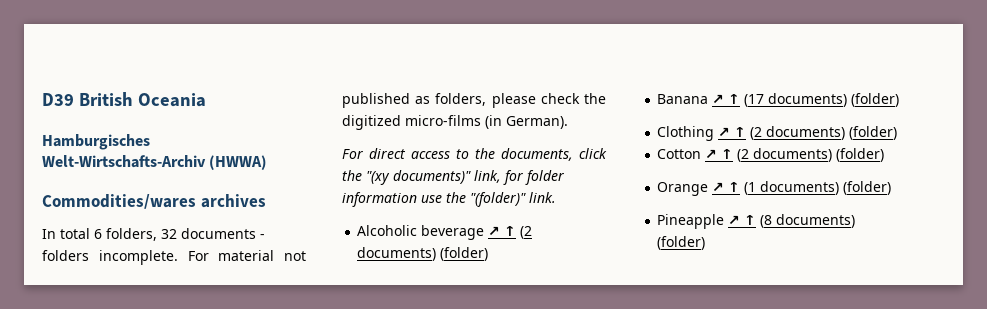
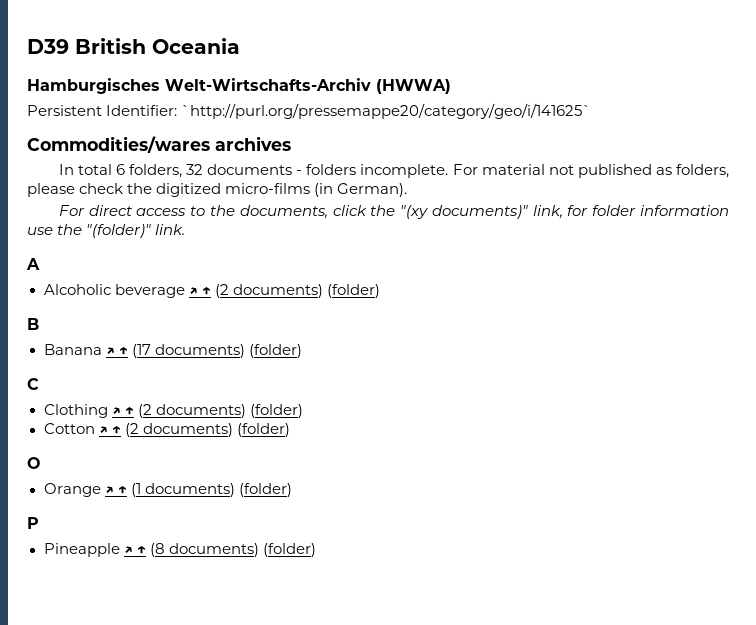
+ Persistent Identifier: `http://purl.org/pressemappe20/category/geo/i/141625`
+ A
+ B
+ C
+ O
+ P

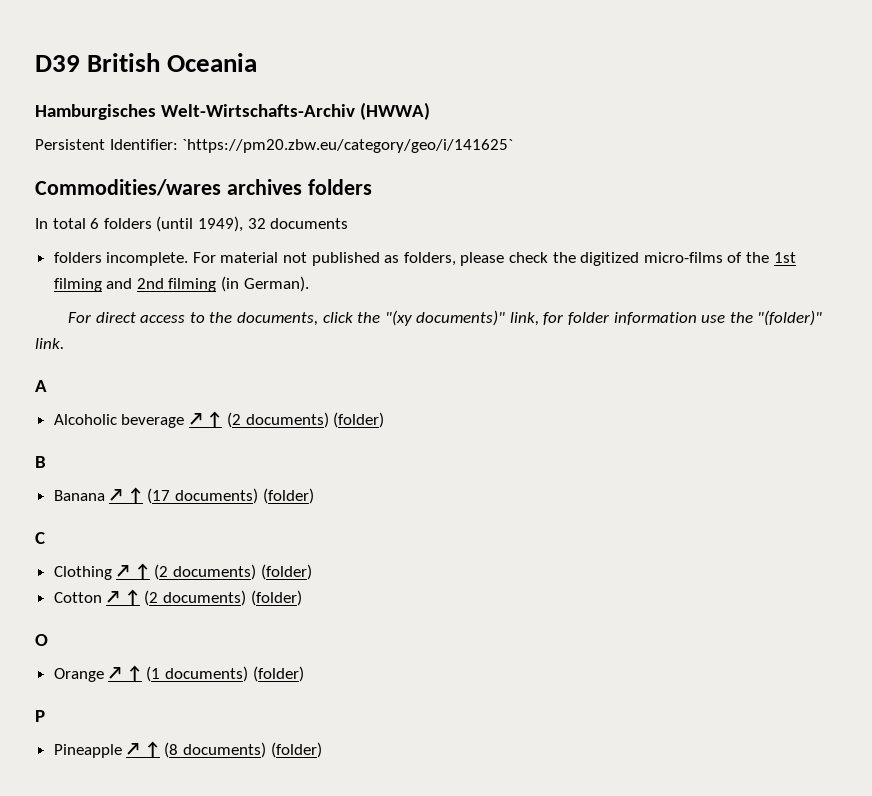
- Persistent Identifier: `http://purl.org/pressemappe20/category/geo/i/141625`
+ Persistent Identifier: `https://pm20.zbw.eu/category/geo/i/141625`
- Commodities/wares archives
+ Commodities/wares archives folders
- In total 6 folders, 32 documents - folders incomplete.
+ In total 6 folders (until 1949), 32 documents
+ folders incomplete.
- For material not published as folders, please check the digitized micro-films (in German).
+ For material not published as folders, please check the digitized micro-films of the 1st filming and 2nd filming (in German).

